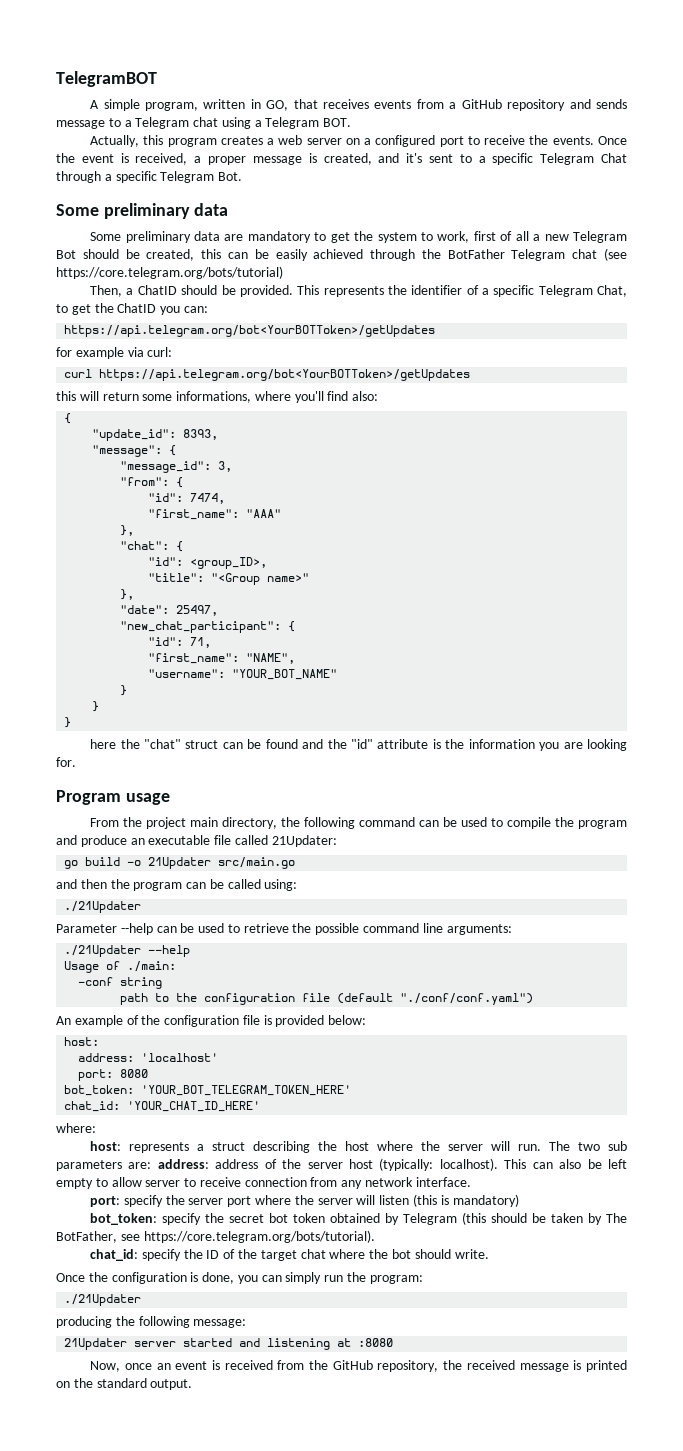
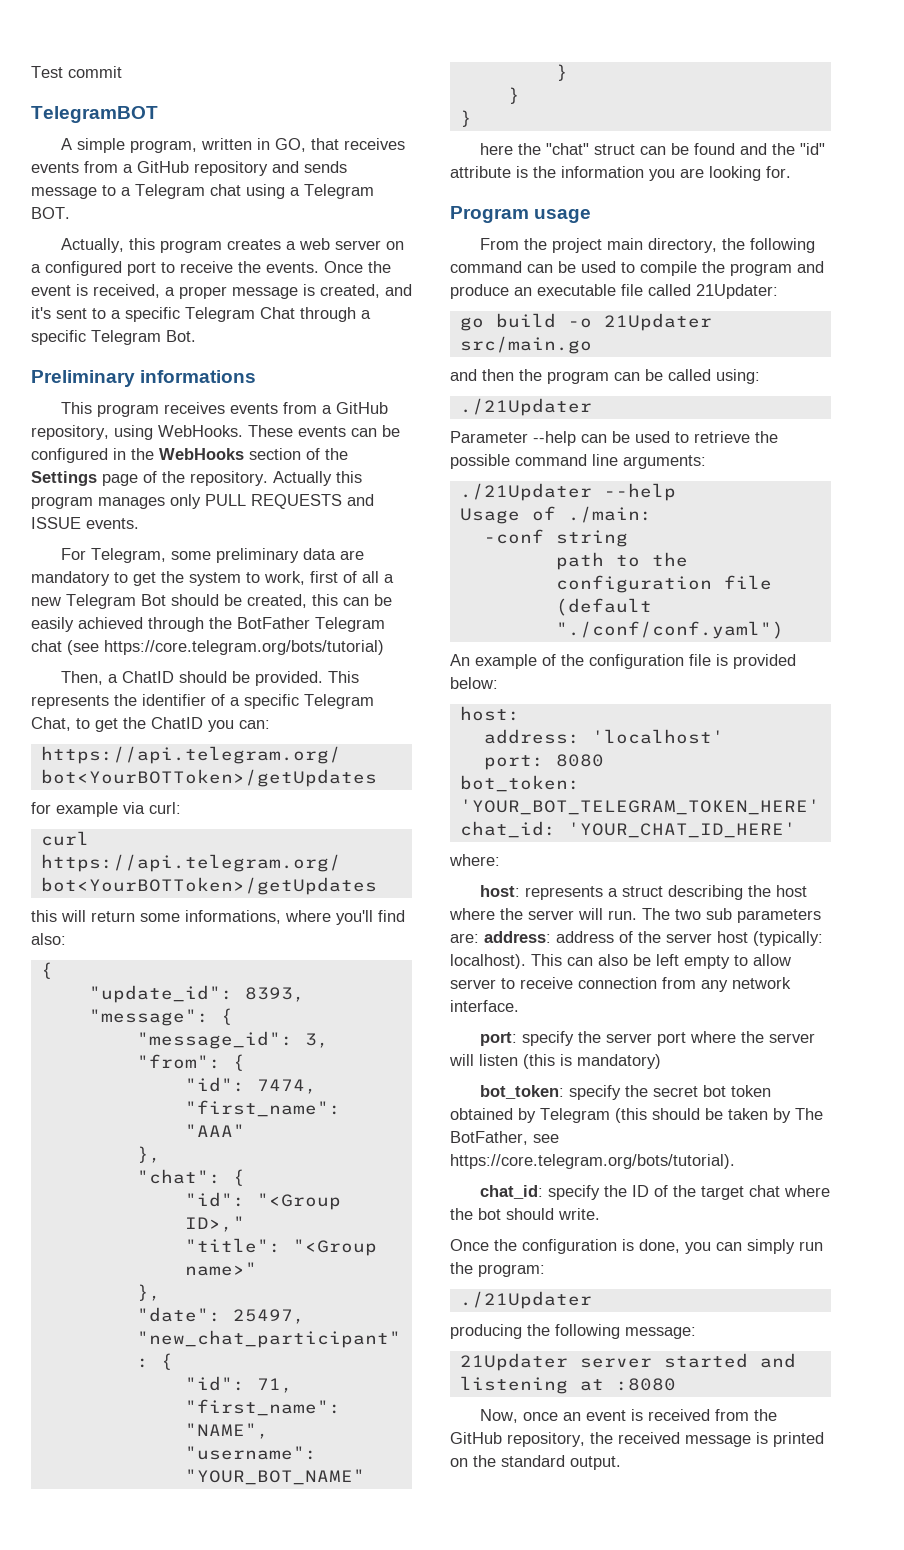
+ Test commit
  Once the event is received, a proper message is created, and it's sent to a specific Telegram Chat through a specific Telegram Bot.
- Some preliminary data
- Some preliminary data are mandatory to get the system to work, first of all a new Telegram Bot should be created, this can be easily achieved through the BotFather Telegram chat (see https://core.telegram.org/bots/tutorial)
+ Preliminary informations
+ This program receives events from a GitHub repository, using WebHooks. These events can be configured in the WebHooks section of the Settings page of the repository. Actually this program manages only PULL REQUESTS and ISSUE events.
+ For Telegram, some preliminary data are mandatory to get the system to work, first of all a new Telegram Bot should be created, this can be easily achieved through the BotFather Telegram chat (see https://core.telegram.org/bots/tutorial)
- "id": <group_ID>,
+ "id": "<Group ID>,"

